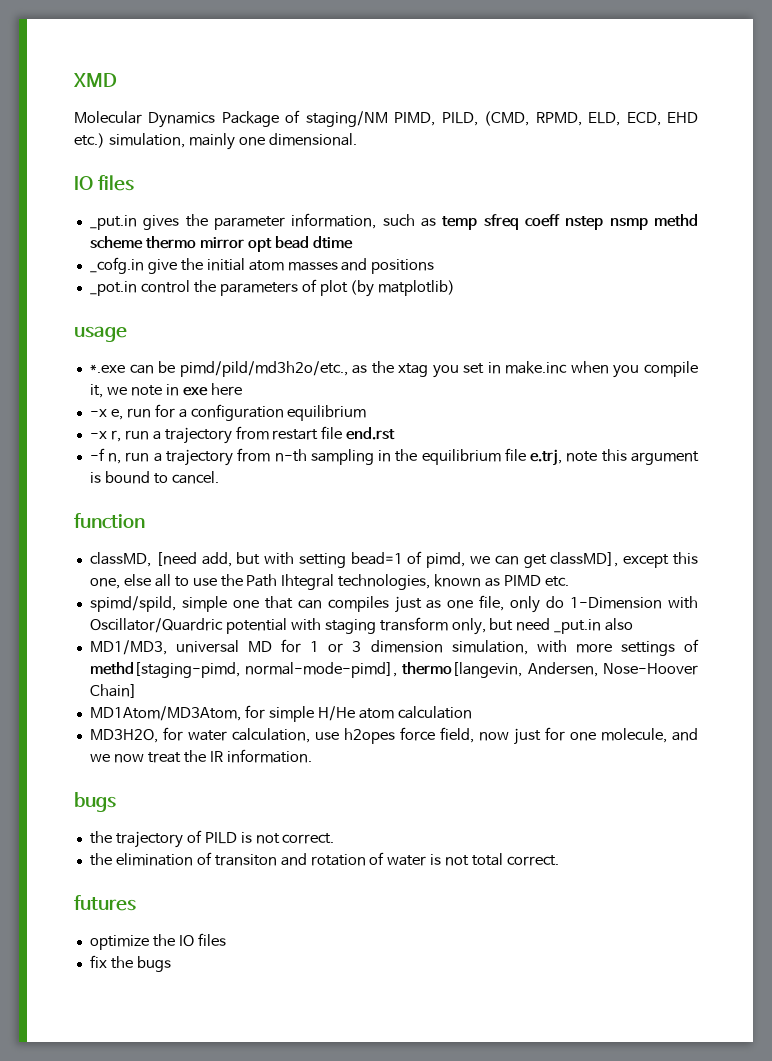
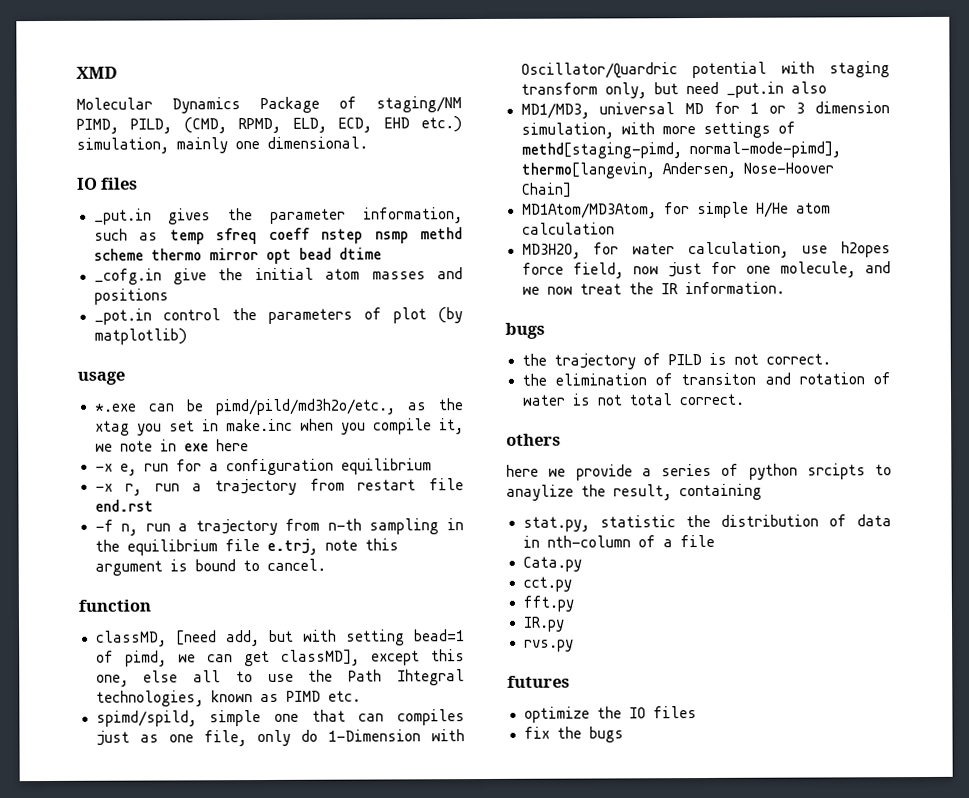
+ others
+ here we provide a series of python srcipts to anaylize the result, containing
+ stat.py, statistic the distribution of data in nth-column of a file
+ Cata.py
+ cct.py
+ fft.py
+ IR.py
+ rvs.py

